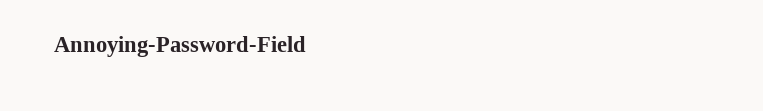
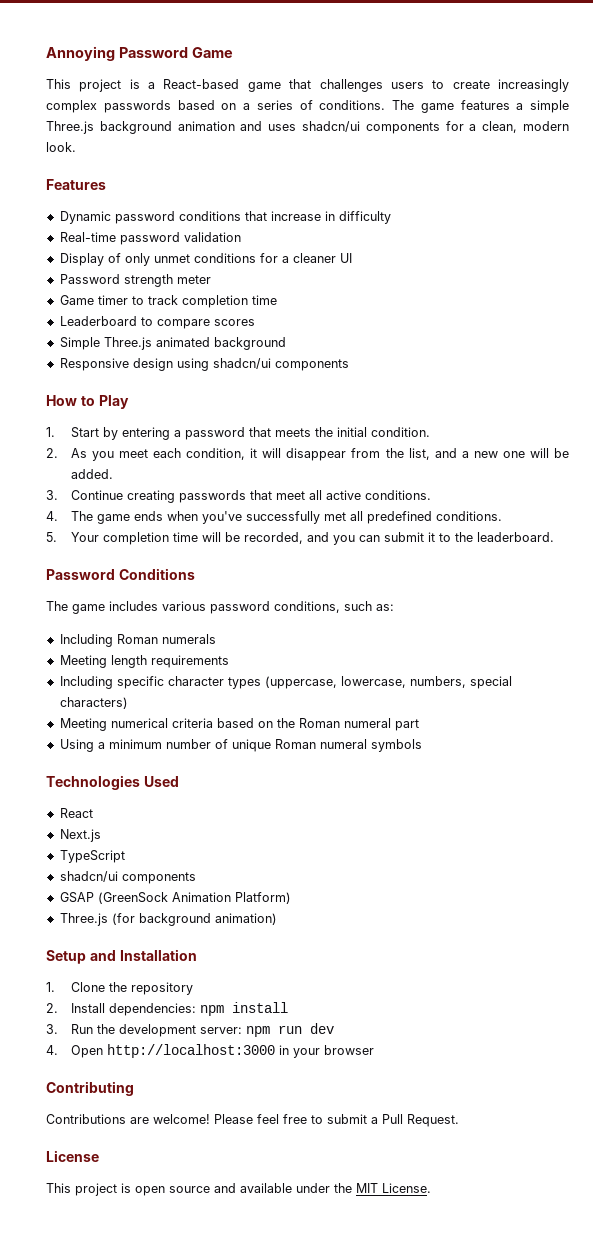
- Annoying-Password-Field
+ Annoying Password Game
+ This project is a React-based game that challenges users to create increasingly complex passwords based on a series of conditions. The game features a simple Three.js background animation and uses shadcn/ui components for a clean, modern look.
+ Features
+ Dynamic password conditions that increase in difficulty
+ Real-time password validation
+ Display of only unmet conditions for a cleaner UI
+ Password strength meter
+ Game timer to track completion time
+ Leaderboard to compare scores
+ Simple Three.js animated background
+ Responsive design using shadcn/ui components
+ How to Play
+ 1. Start by entering a password that meets the initial condition.
+ 2. As you meet each condition, it will disappear from the list, and a new one will be added.
+ 3. Continue creating passwords that meet all active conditions.
+ 4. The game ends when you've successfully met all predefined conditions.
+ 5. Your completion time will be recorded, and you can submit it to the leaderboard.
+ Password Conditions
+ The game includes various password conditions, such as:
+ Including Roman numerals
+ Meeting length requirements
+ Including specific character types (uppercase, lowercase, numbers, special characters)
+ Meeting numerical criteria based on the Roman numeral part
+ Using a minimum number of unique Roman numeral symbols
+ Technologies Used
+ React
+ Next.js
+ TypeScript
+ shadcn/ui components
+ GSAP (GreenSock Animation Platform)
+ Three.js (for background animation)
+ Setup and Installation
+ 1. Clone the repository
+ 2. Install dependencies: npm install
+ 3. Run the development server: npm run dev
+ 4. Open http://localhost:3000 in your browser
+ Contributing
+ Contributions are welcome! Please feel free to submit a Pull Request.
+ License
+ This project is open source and available under the MIT License.

